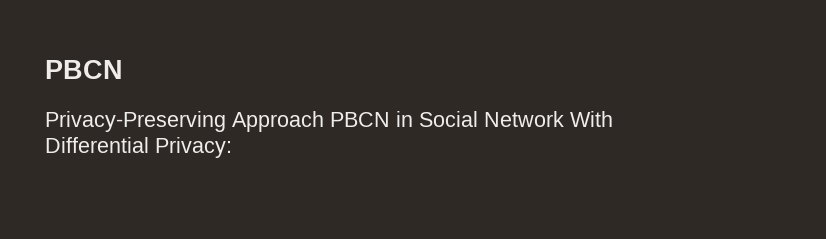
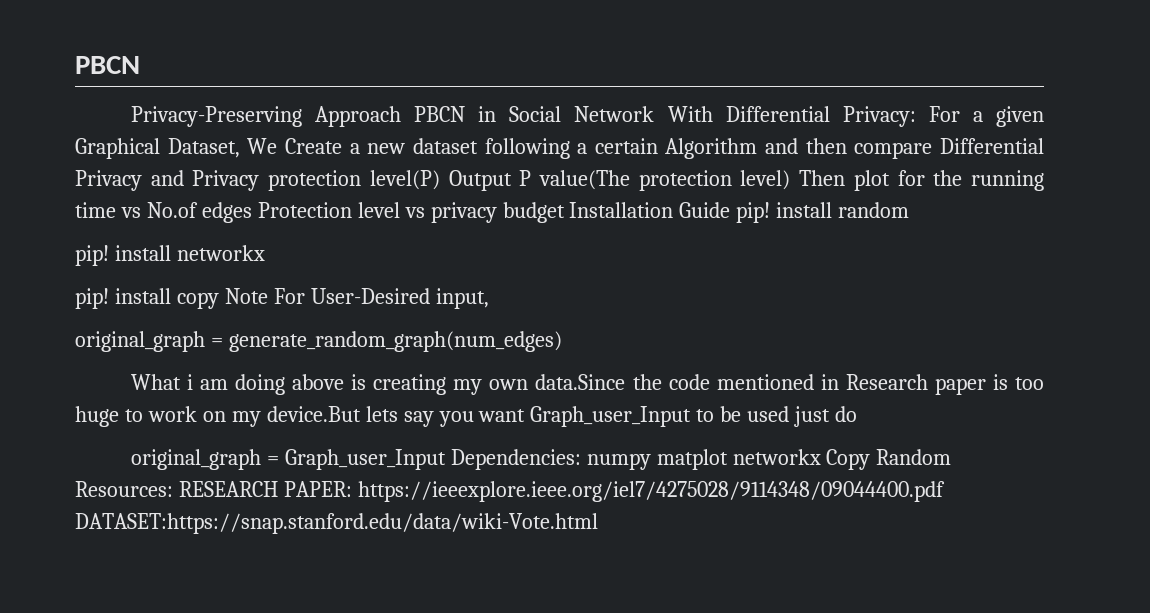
- Privacy-Preserving Approach PBCN in Social Network With Differential Privacy:
+ Privacy-Preserving Approach PBCN in Social Network With Differential Privacy: For a given Graphical Dataset, We Create a new dataset following a certain Algorithm and then compare Differential Privacy and Privacy protection level(P) Output P value(The protection level) Then plot for the running time vs No.of edges Protection level vs privacy budget Installation Guide pip! install random
+ pip! install networkx
+ pip! install copy Note For User-Desired input,
+ original_graph = generate_random_graph(num_edges)
+ What i am doing above is creating my own data.Since the code mentioned in Research paper is too huge to work on my device.But lets say you want Graph_user_Input to be used just do
+ original_graph = Graph_user_Input Dependencies: numpy matplot networkx Copy Random Resources: RESEARCH PAPER: https://ieeexplore.ieee.org/iel7/4275028/9114348/09044400.pdf DATASET:https://snap.stanford.edu/data/wiki-Vote.html

